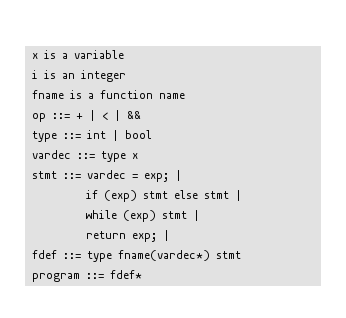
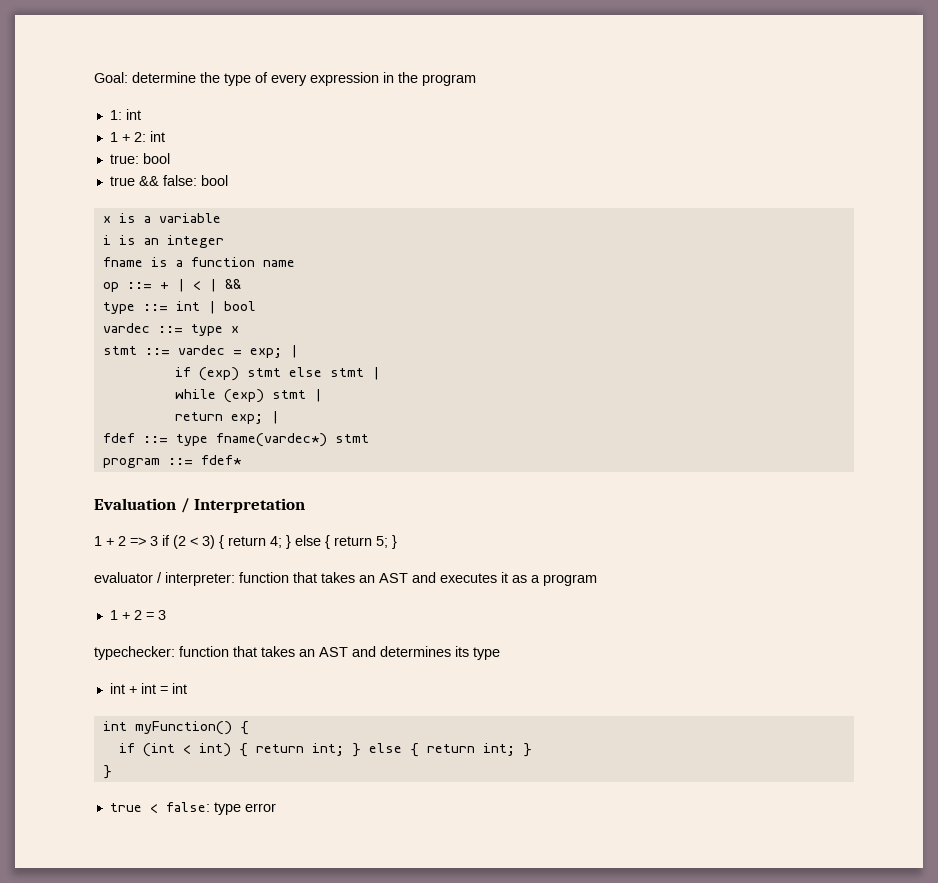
+ Goal: determine the type of every expression in the program
+ 1: int
+ 1 + 2: int
+ true: bool
+ true && false: bool
+ Evaluation / Interpretation
+ 1 + 2 => 3 if (2 < 3) { return 4; } else { return 5; }
+ evaluator / interpreter: function that takes an AST and executes it as a program
+ 1 + 2 = 3
+ typechecker: function that takes an AST and determines its type
+ int + int = int
+ int myFunction() {
+ if (int < int) { return int; } else { return int; }
+ }
+ true < false: type error

